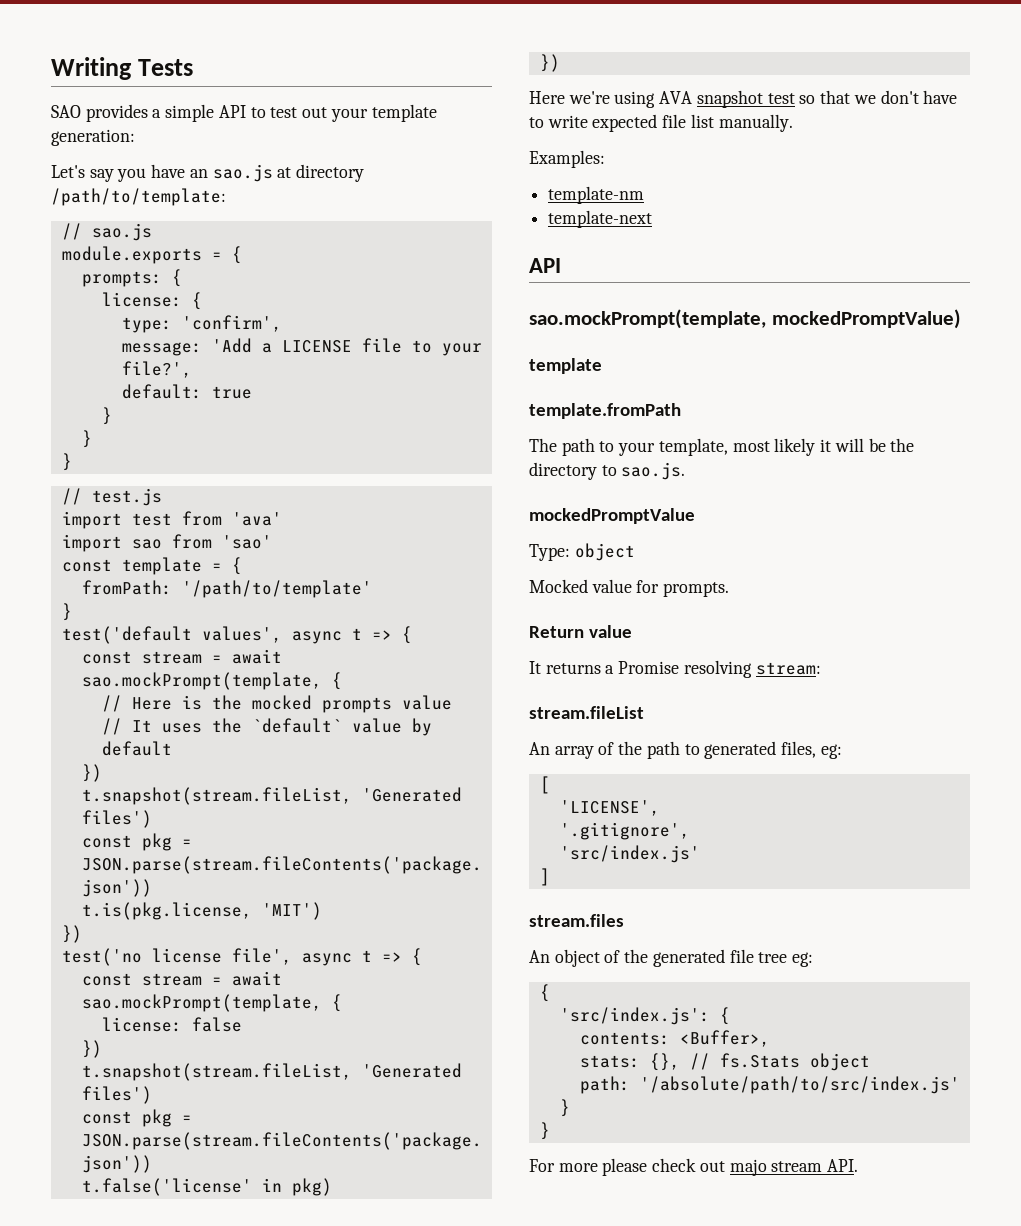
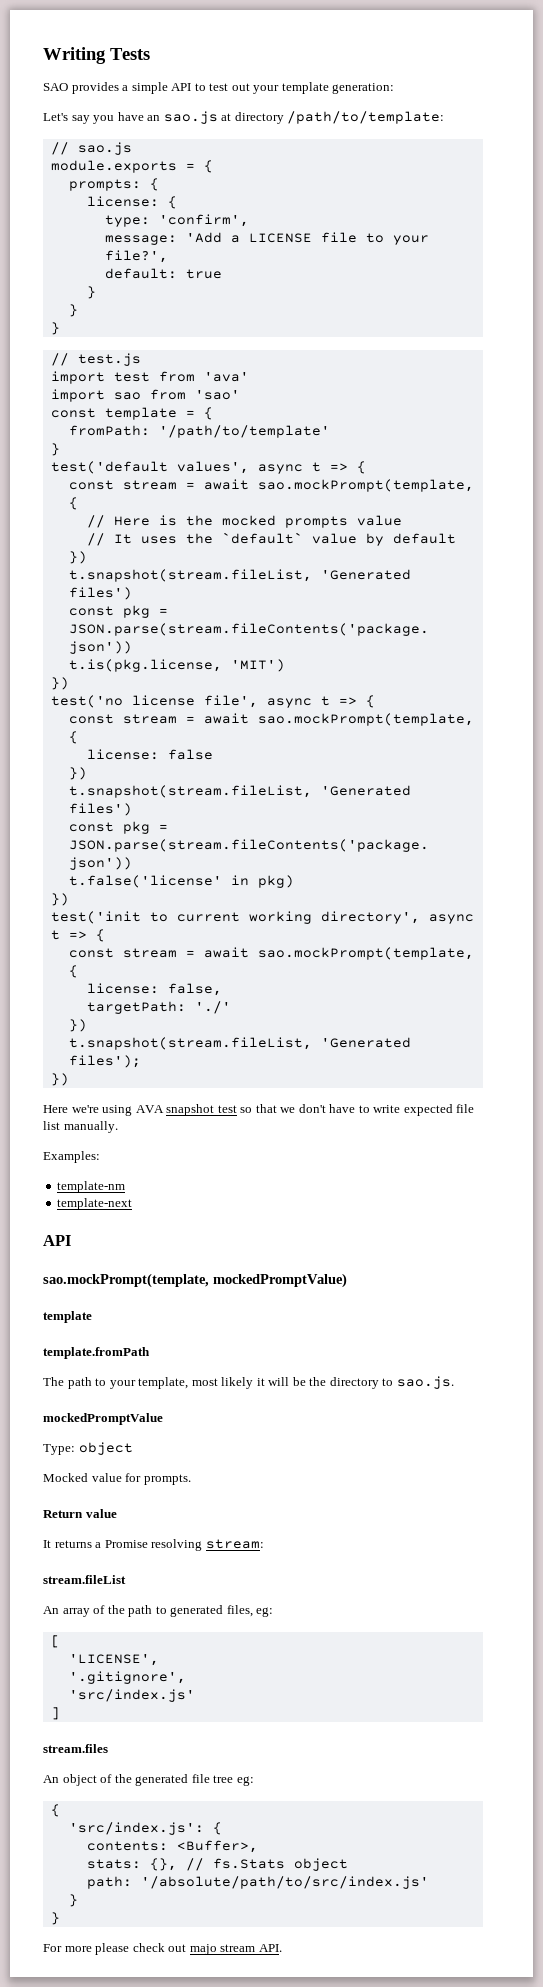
+ test('init to current working directory', async t => {
+ const stream = await sao.mockPrompt(template, {
+ license: false,
+ targetPath: './'
+ })
+ t.snapshot(stream.fileList, 'Generated files');
+ })

